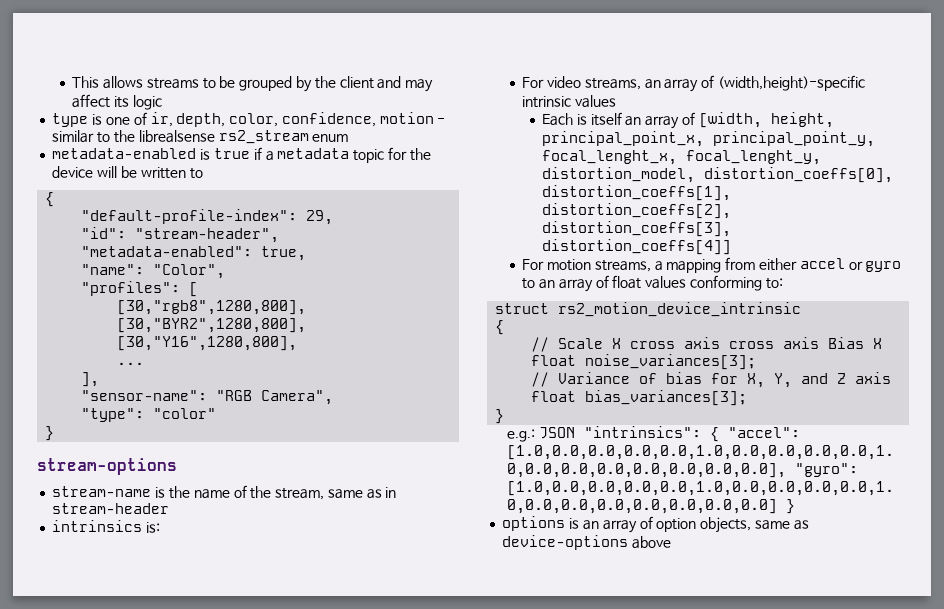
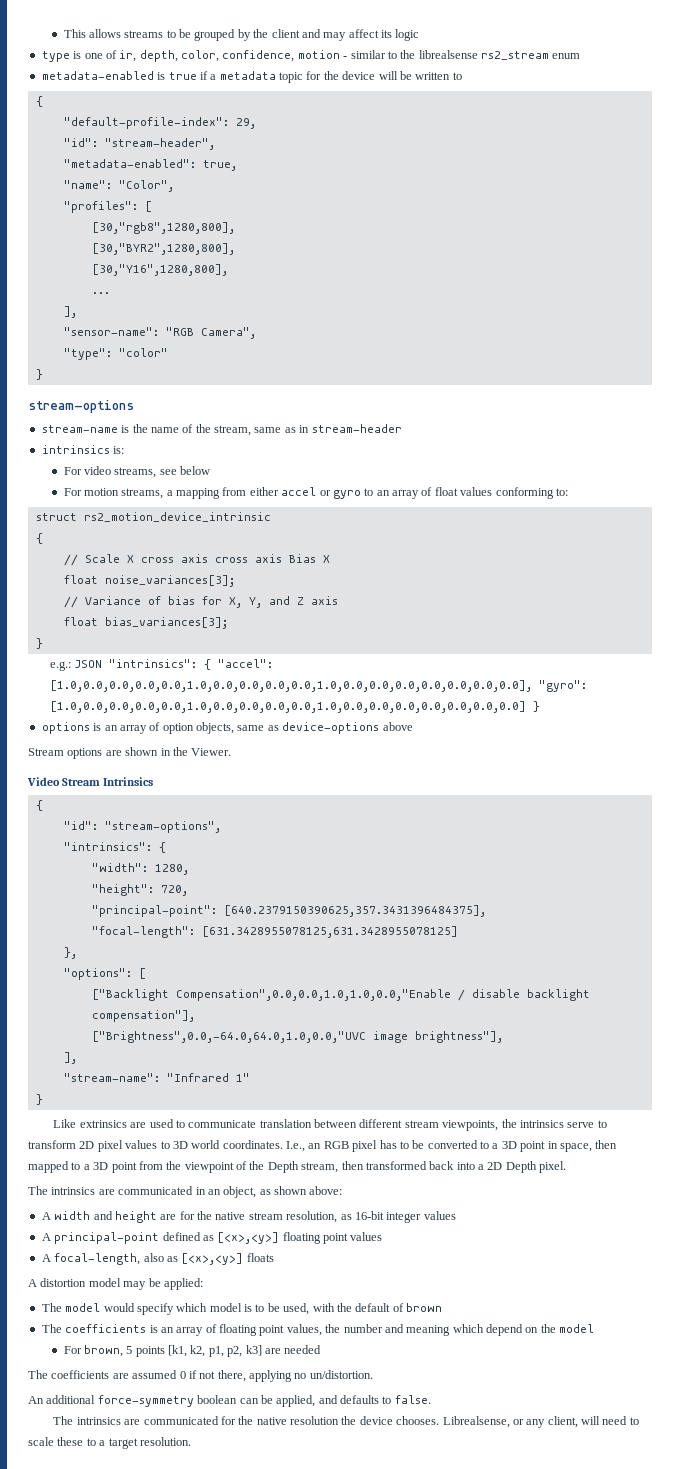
- For video streams, an array of (width,height)-specific intrinsic values
- Each is itself an array of [width, height, principal_point_x, principal_point_y, focal_lenght_x, focal_lenght_y, distortion_model, distortion_coeffs[0], distortion_coeffs[1], distortion_coeffs[2], distortion_coeffs[3], distortion_coeffs[4]]
+ For video streams, see below
+ Stream options are shown in the Viewer.
+ Video Stream Intrinsics
+ {
+ "id": "stream-options",
+ "intrinsics": {
+ "width": 1280,
+ "height": 720,
+ "principal-point": [640.2379150390625,357.3431396484375],
+ "focal-length": [631.3428955078125,631.3428955078125]
+ },
+ "options": [
+ ["Backlight Compensation",0.0,0.0,1.0,1.0,0.0,"Enable / disable backlight compensation"],
+ ["Brightness",0.0,-64.0,64.0,1.0,0.0,"UVC image brightness"],
+ ],
+ "stream-name": "Infrared 1"
+ }
+ Like extrinsics are used to communicate translation between different stream viewpoints, the intrinsics serve to transform 2D pixel values to 3D world coordinates. I.e., an RGB pixel has to be converted to a 3D point in space, then mapped to a 3D point from the viewpoint of the Depth stream, then transformed back into a 2D Depth pixel.
+ The intrinsics are communicated in an object, as shown above:
+ A width and height are for the native stream resolution, as 16-bit integer values
+ A principal-point defined as [<x>,<y>] floating point values
+ A focal-length, also as [<x>,<y>] floats
+ A distortion model may be applied:
+ The model would specify which model is to be used, with the default of brown
+ The coefficients is an array of floating point values, the number and meaning which depend on the model
+ For brown, 5 points [k1, k2, p1, p2, k3] are needed
+ The coefficients are assumed 0 if not there, applying no un/distortion.
+ An additional force-symmetry boolean can be applied, and defaults to false.
+ The intrinsics are communicated for the native resolution the device chooses. Librealsense, or any client, will need to scale these to a target resolution.

